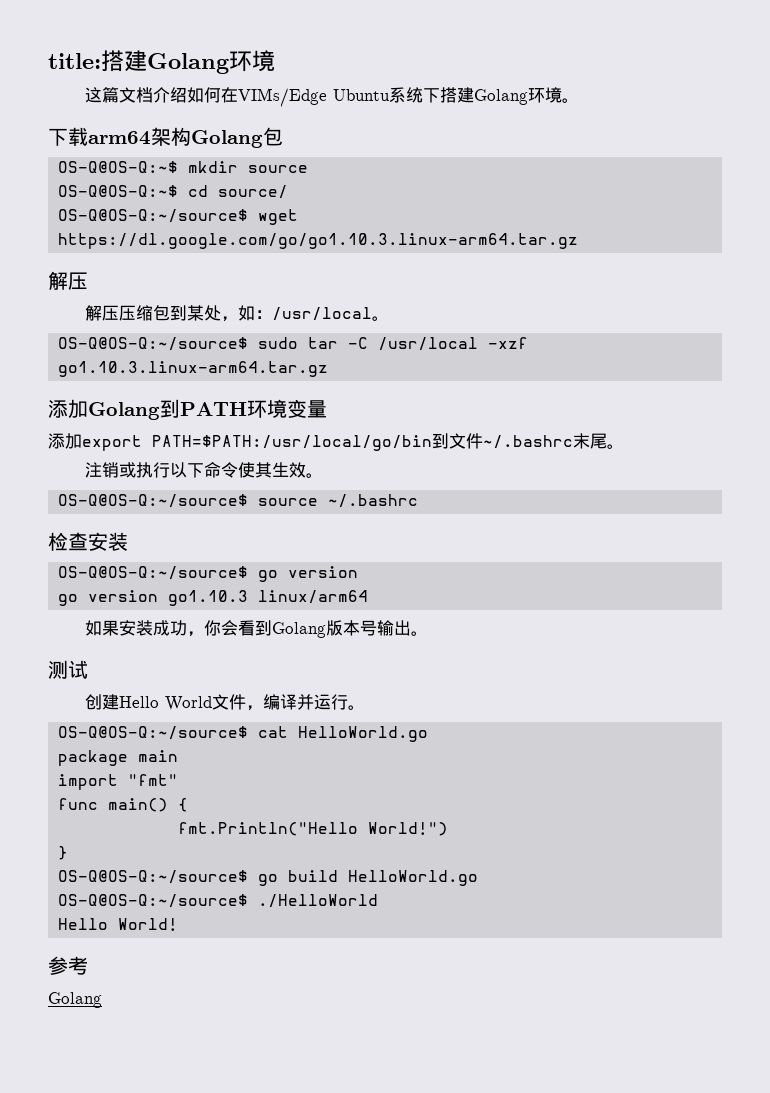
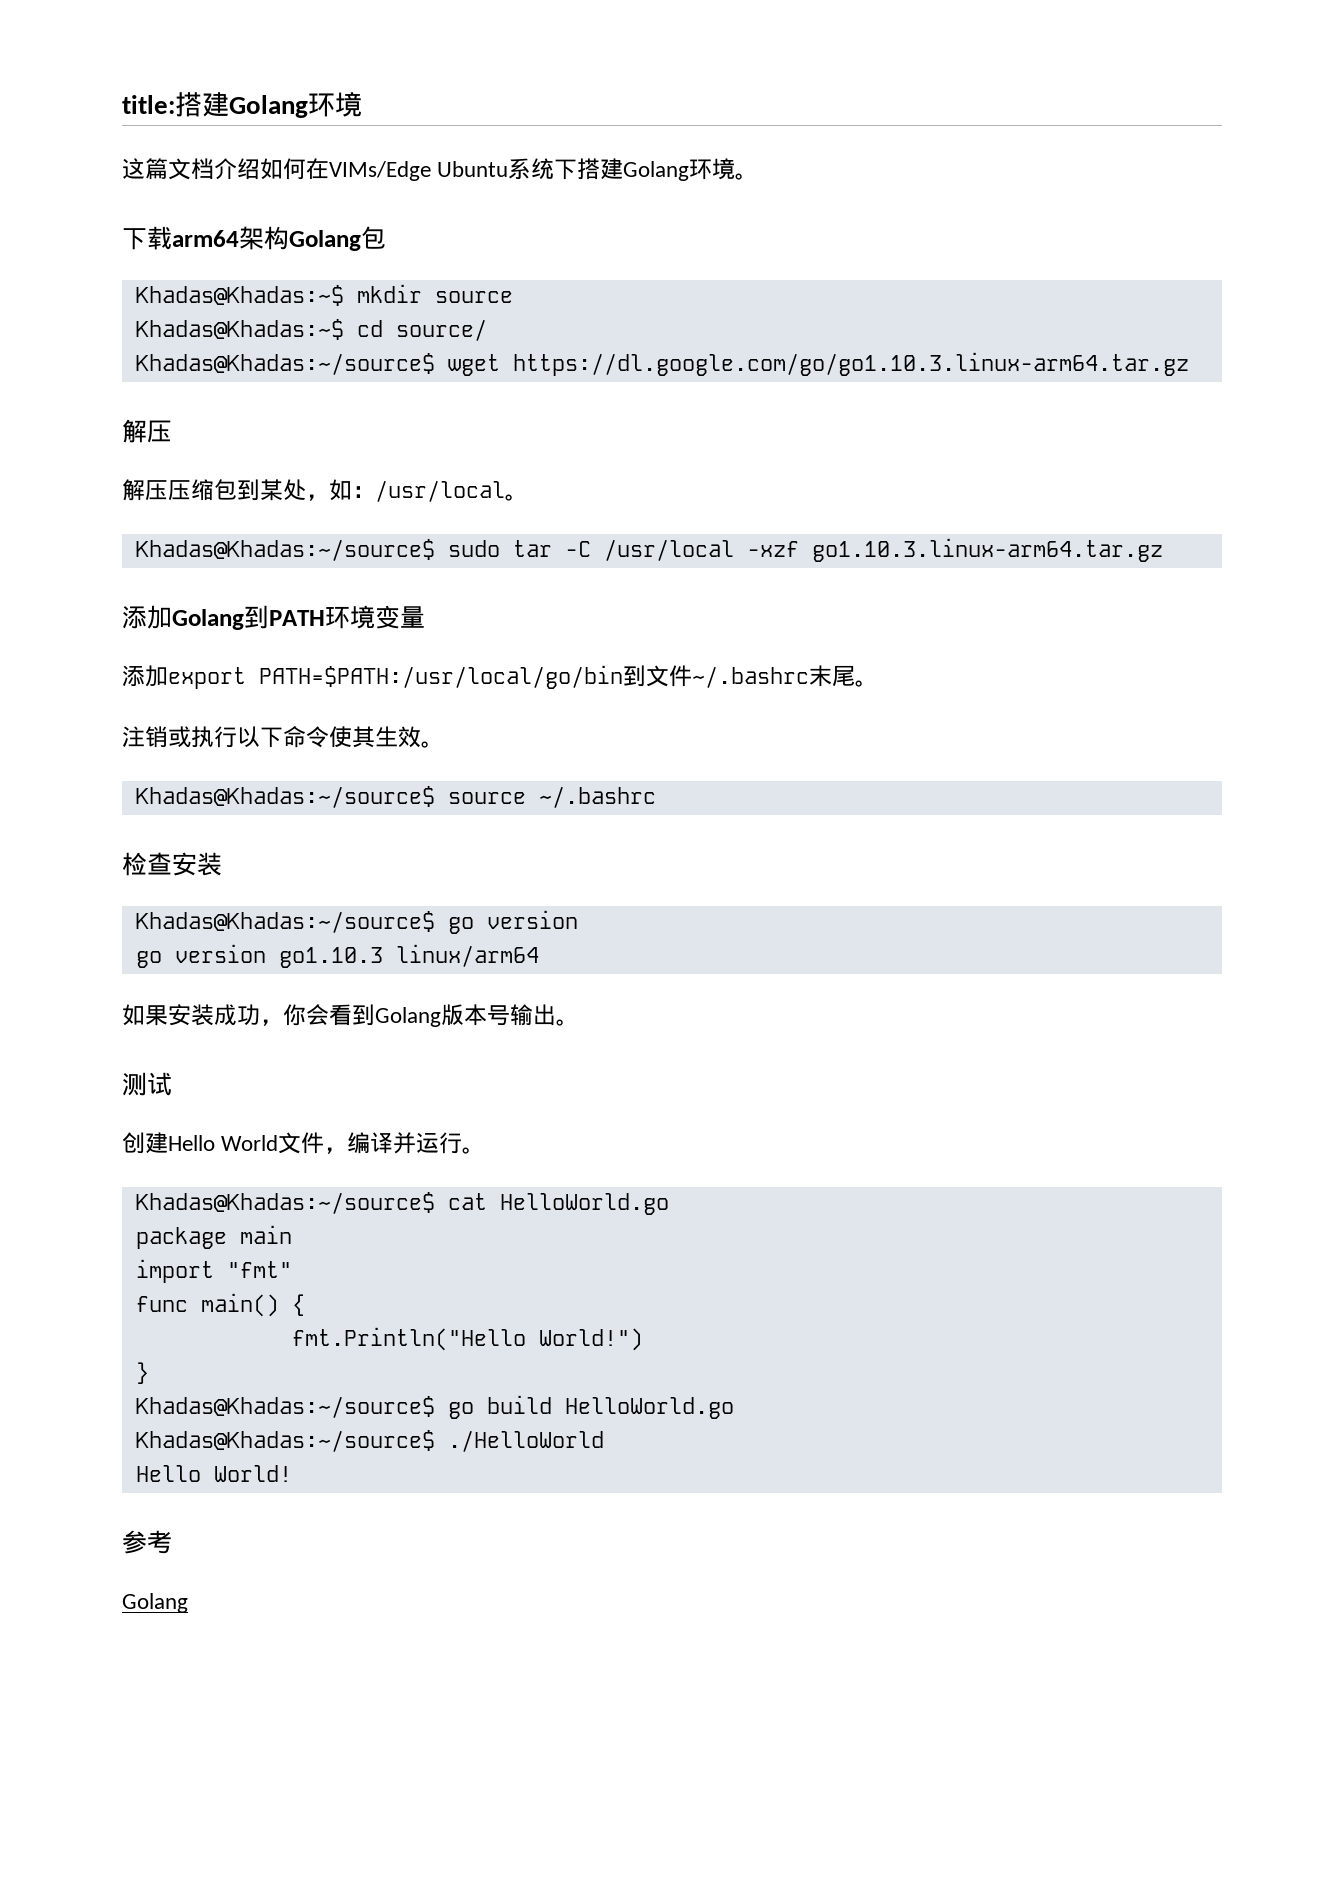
- OS-Q@OS-Q:~$ mkdir source
+ Khadas@Khadas:~$ mkdir source
- OS-Q@OS-Q:~$ cd source/
+ Khadas@Khadas:~$ cd source/
- OS-Q@OS-Q:~/source$ wget https://dl.google.com/go/go1.10.3.linux-arm64.tar.gz
+ Khadas@Khadas:~/source$ wget https://dl.google.com/go/go1.10.3.linux-arm64.tar.gz
- OS-Q@OS-Q:~/source$ sudo tar -C /usr/local -xzf go1.10.3.linux-arm64.tar.gz
+ Khadas@Khadas:~/source$ sudo tar -C /usr/local -xzf go1.10.3.linux-arm64.tar.gz
- OS-Q@OS-Q:~/source$ source ~/.bashrc
+ Khadas@Khadas:~/source$ source ~/.bashrc
- OS-Q@OS-Q:~/source$ go version
+ Khadas@Khadas:~/source$ go version
- OS-Q@OS-Q:~/source$ cat HelloWorld.go
+ Khadas@Khadas:~/source$ cat HelloWorld.go
- OS-Q@OS-Q:~/source$ go build HelloWorld.go
+ Khadas@Khadas:~/source$ go build HelloWorld.go
- OS-Q@OS-Q:~/source$ ./HelloWorld
+ Khadas@Khadas:~/source$ ./HelloWorld

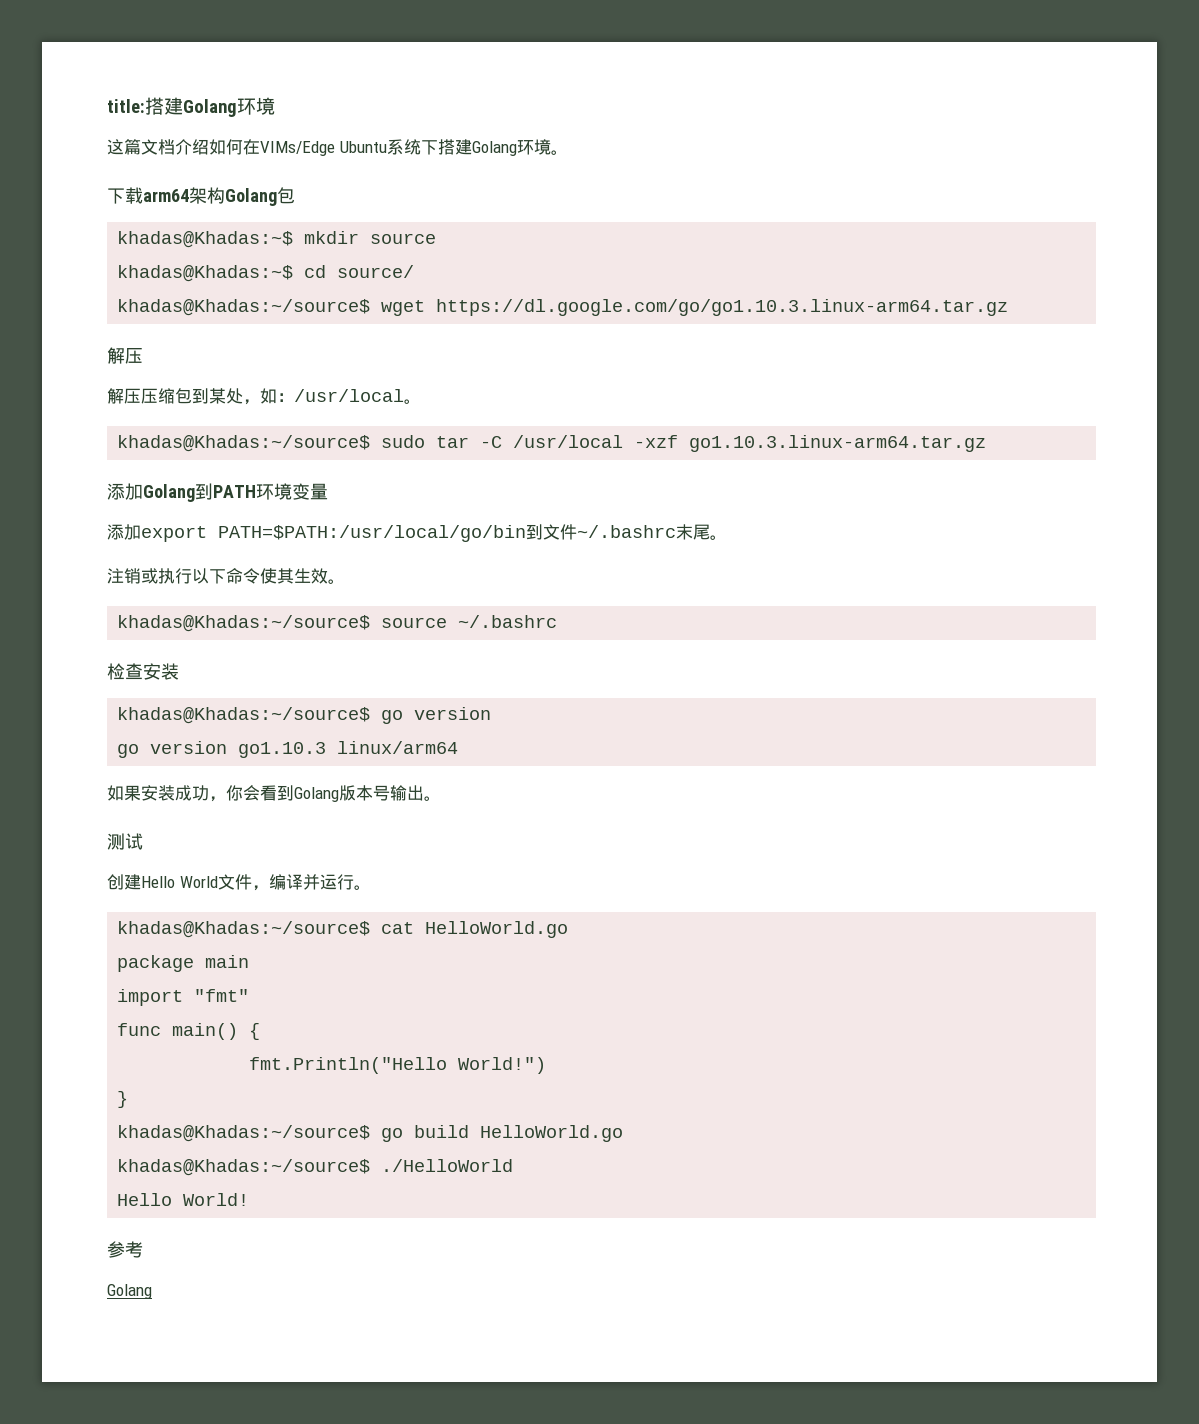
- Khadas@Khadas:~$ mkdir source
+ khadas@Khadas:~$ mkdir source
- Khadas@Khadas:~$ cd source/
+ khadas@Khadas:~$ cd source/
- Khadas@Khadas:~/source$ wget https://dl.google.com/go/go1.10.3.linux-arm64.tar.gz
+ khadas@Khadas:~/source$ wget https://dl.google.com/go/go1.10.3.linux-arm64.tar.gz
- Khadas@Khadas:~/source$ sudo tar -C /usr/local -xzf go1.10.3.linux-arm64.tar.gz
+ khadas@Khadas:~/source$ sudo tar -C /usr/local -xzf go1.10.3.linux-arm64.tar.gz
- Khadas@Khadas:~/source$ source ~/.bashrc
+ khadas@Khadas:~/source$ source ~/.bashrc
- Khadas@Khadas:~/source$ go version
+ khadas@Khadas:~/source$ go version
- Khadas@Khadas:~/source$ cat HelloWorld.go
+ khadas@Khadas:~/source$ cat HelloWorld.go
- Khadas@Khadas:~/source$ go build HelloWorld.go
+ khadas@Khadas:~/source$ go build HelloWorld.go
- Khadas@Khadas:~/source$ ./HelloWorld
+ khadas@Khadas:~/source$ ./HelloWorld

